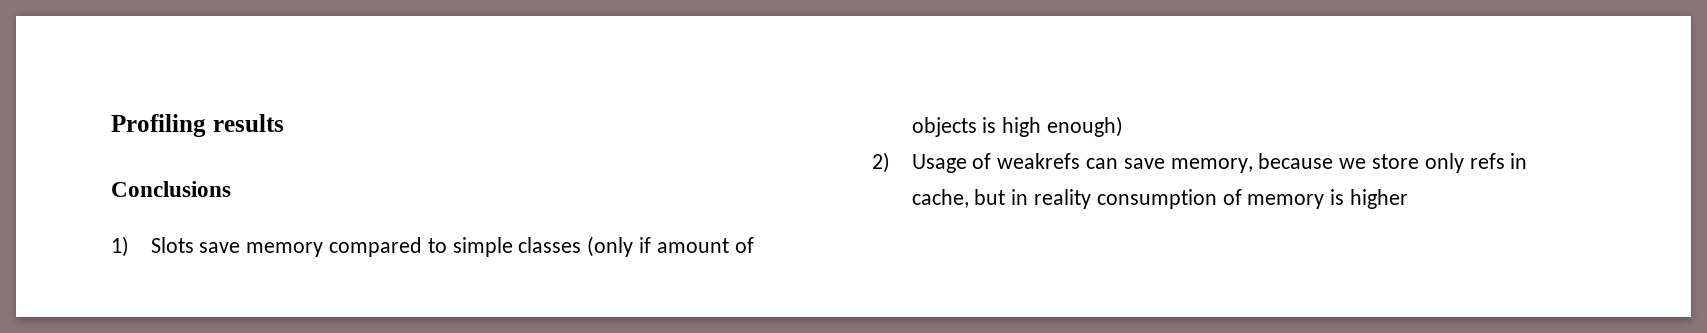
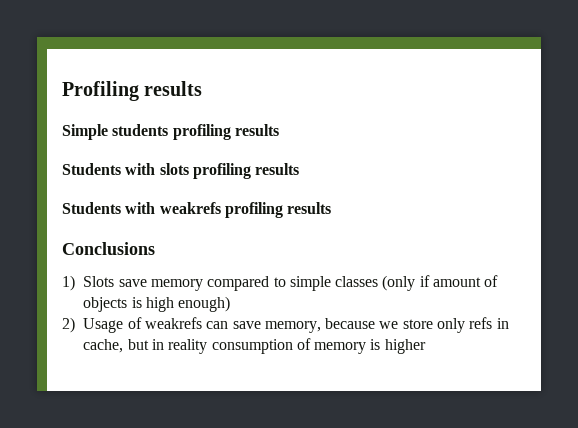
+ Simple students profiling results
+ Students with slots profiling results
+ Students with weakrefs profiling results

